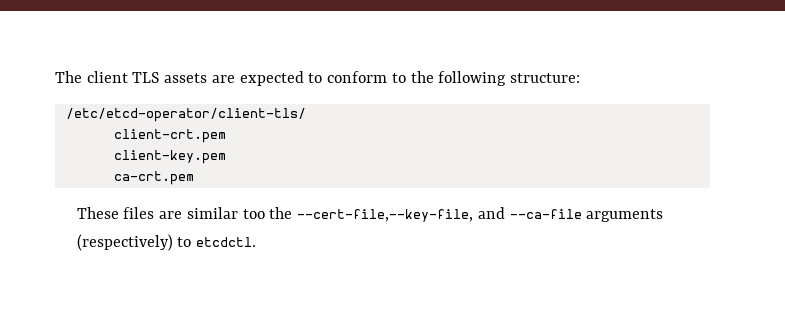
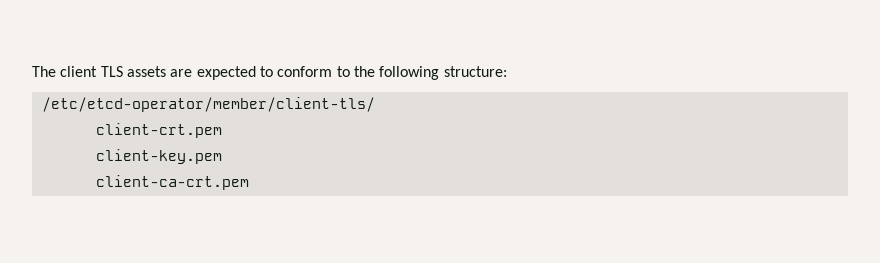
- /etc/etcd-operator/client-tls/
+ /etc/etcd-operator/member/client-tls/
- ca-crt.pem
- These files are similar too the --cert-file,--key-file, and --ca-file arguments (respectively) to etcdctl.
+ client-ca-crt.pem

